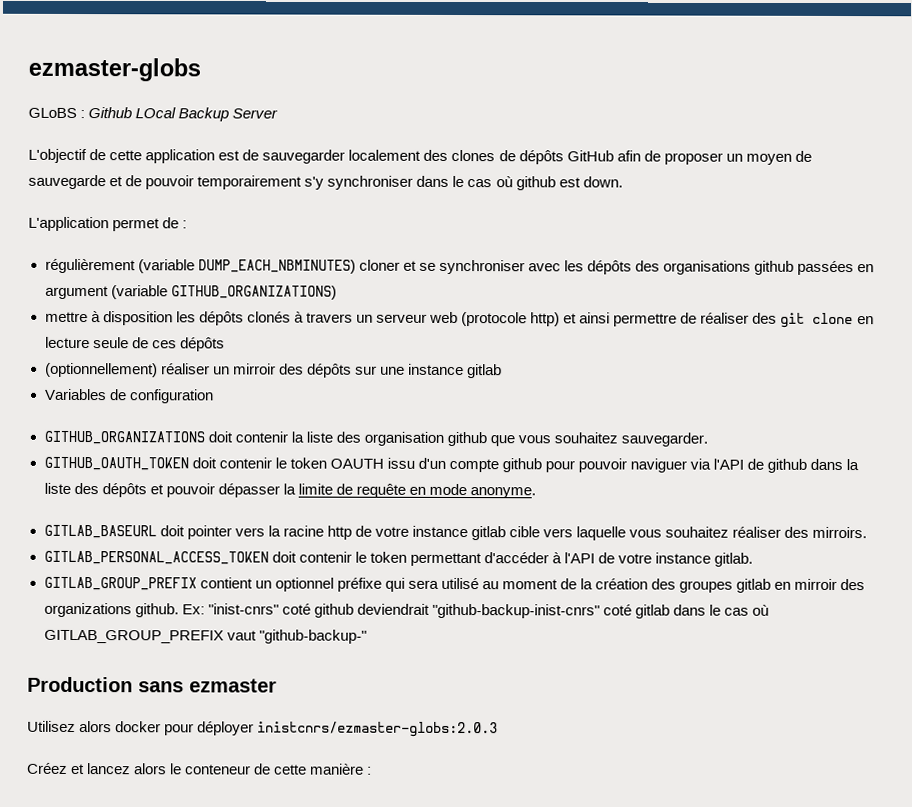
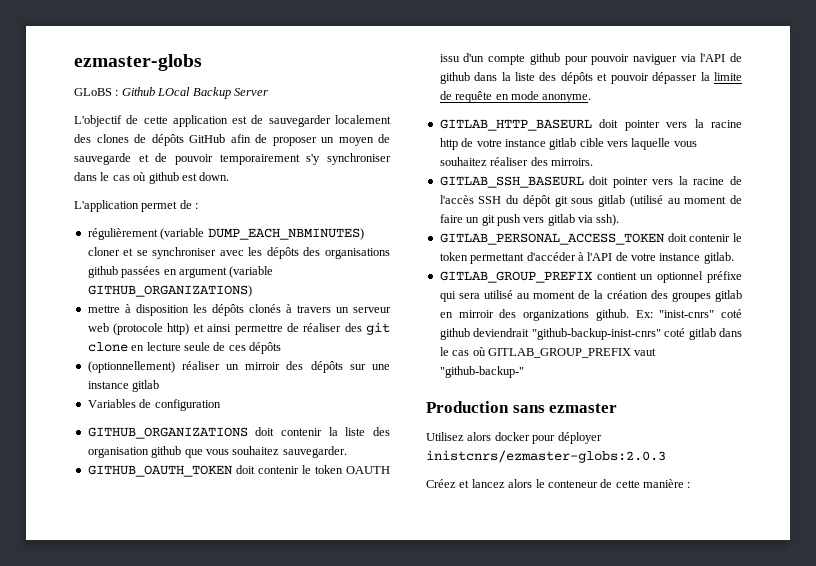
- GITLAB_BASEURL doit pointer vers la racine http de votre instance gitlab cible vers laquelle vous souhaitez réaliser des mirroirs.
+ GITLAB_HTTP_BASEURL doit pointer vers la racine http de votre instance gitlab cible vers laquelle vous souhaitez réaliser des mirroirs.
+ GITLAB_SSH_BASEURL doit pointer vers la racine de l'accès SSH du dépôt git sous gitlab (utilisé au moment de faire un git push vers gitlab via ssh).

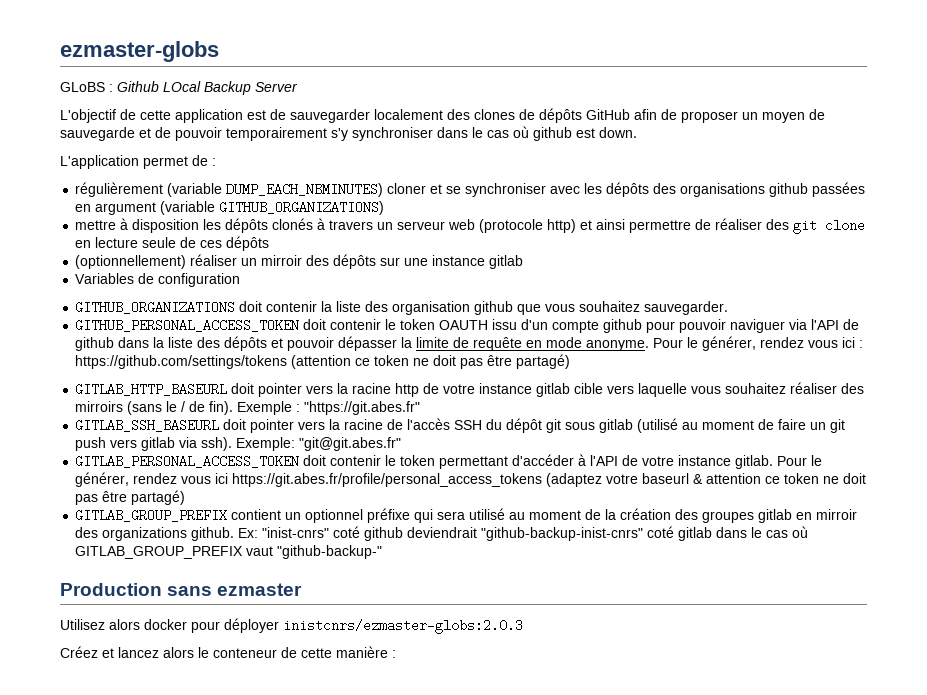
- GITHUB_OAUTH_TOKEN doit contenir le token OAUTH issu d'un compte github pour pouvoir naviguer via l'API de github dans la liste des dépôts et pouvoir dépasser la limite de requête en mode anonyme.
+ GITHUB_PERSONAL_ACCESS_TOKEN doit contenir le token OAUTH issu d'un compte github pour pouvoir naviguer via l'API de github dans la liste des dépôts et pouvoir dépasser la limite de requête en mode anonyme. Pour le générer, rendez vous ici : https://github.com/settings/tokens (attention ce token ne doit pas être partagé)
- GITLAB_HTTP_BASEURL doit pointer vers la racine http de votre instance gitlab cible vers laquelle vous souhaitez réaliser des mirroirs.
+ GITLAB_HTTP_BASEURL doit pointer vers la racine http de votre instance gitlab cible vers laquelle vous souhaitez réaliser des mirroirs (sans le / de fin). Exemple : "https://git.abes.fr"
+ Exemple: "git@git.abes.fr"
+ Pour le générer, rendez vous ici https://git.abes.fr/profile/personal_access_tokens (adaptez votre baseurl & attention ce token ne doit pas être partagé)

